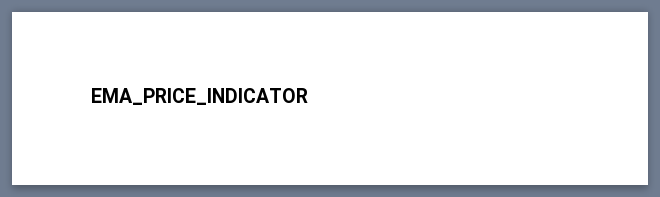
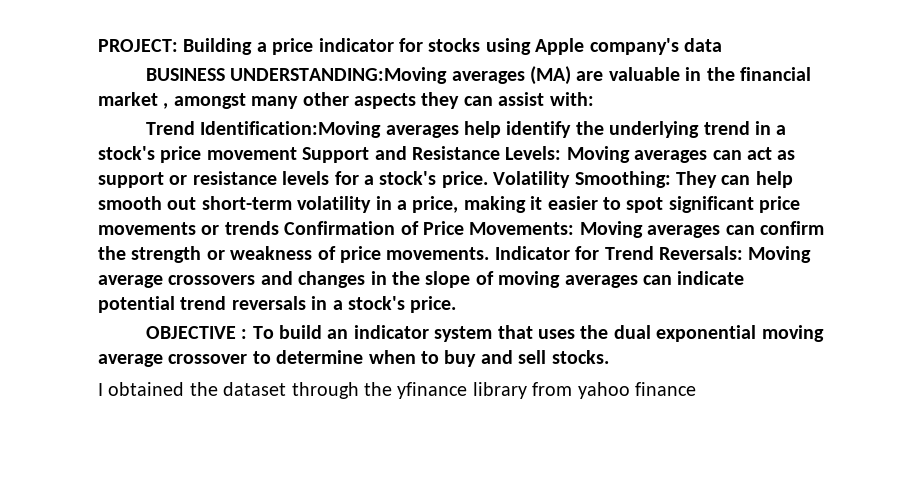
- EMA_PRICE_INDICATOR
+ PROJECT: Building a price indicator for stocks using Apple company's data
+ BUSINESS UNDERSTANDING:Moving averages (MA) are valuable in the financial market , amongst many other aspects they can assist with:
+ Trend Identification:Moving averages help identify the underlying trend in a stock's price movement Support and Resistance Levels: Moving averages can act as support or resistance levels for a stock's price. Volatility Smoothing: They can help smooth out short-term volatility in a price, making it easier to spot significant price movements or trends Confirmation of Price Movements: Moving averages can confirm the strength or weakness of price movements. Indicator for Trend Reversals: Moving average crossovers and changes in the slope of moving averages can indicate potential trend reversals in a stock's price.
+ OBJECTIVE : To build an indicator system that uses the dual exponential moving average crossover to determine when to buy and sell stocks.
+ I obtained the dataset through the yfinance library from yahoo finance

